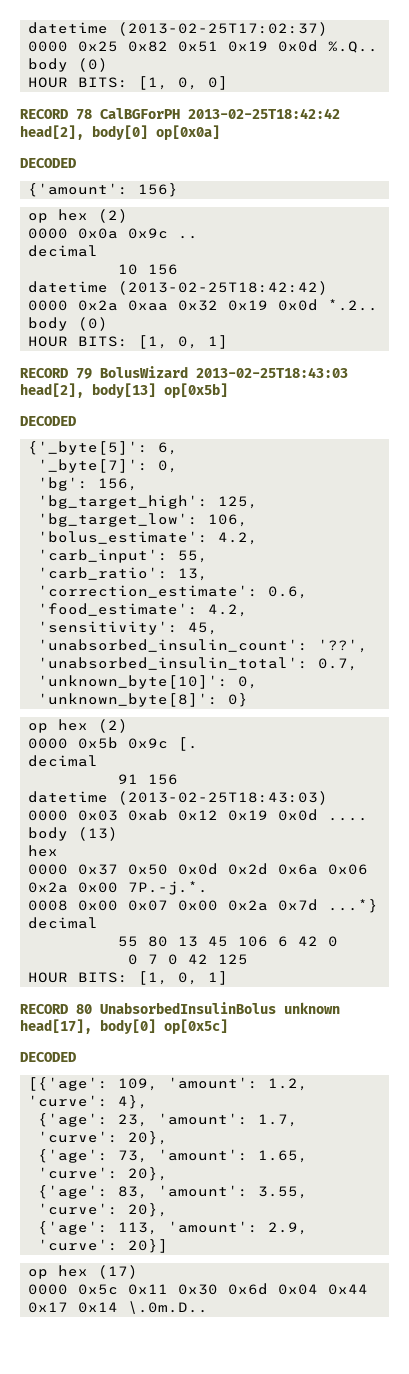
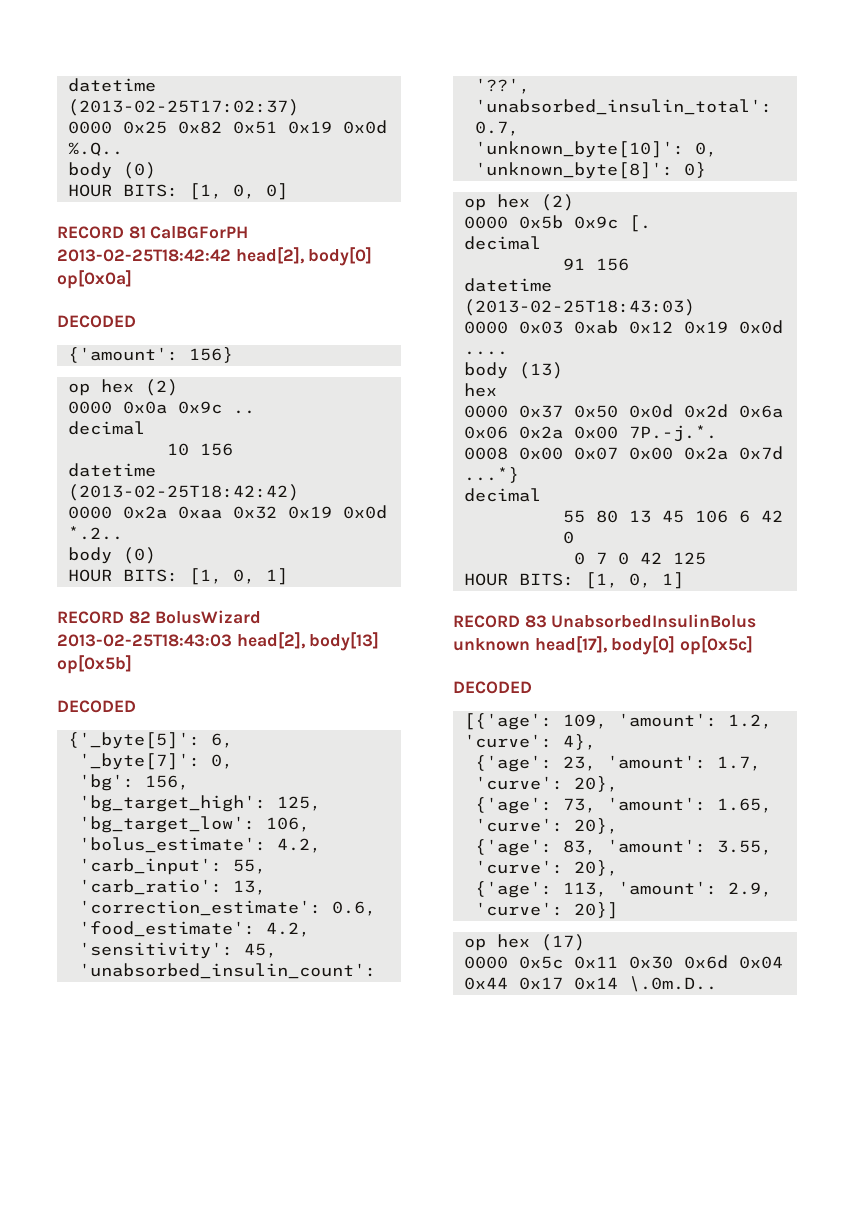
- RECORD 78 CalBGForPH 2013-02-25T18:42:42 head[2], body[0] op[0x0a]
+ RECORD 81 CalBGForPH 2013-02-25T18:42:42 head[2], body[0] op[0x0a]
- RECORD 79 BolusWizard 2013-02-25T18:43:03 head[2], body[13] op[0x5b]
+ RECORD 82 BolusWizard 2013-02-25T18:43:03 head[2], body[13] op[0x5b]
- RECORD 80 UnabsorbedInsulinBolus unknown head[17], body[0] op[0x5c]
+ RECORD 83 UnabsorbedInsulinBolus unknown head[17], body[0] op[0x5c]

